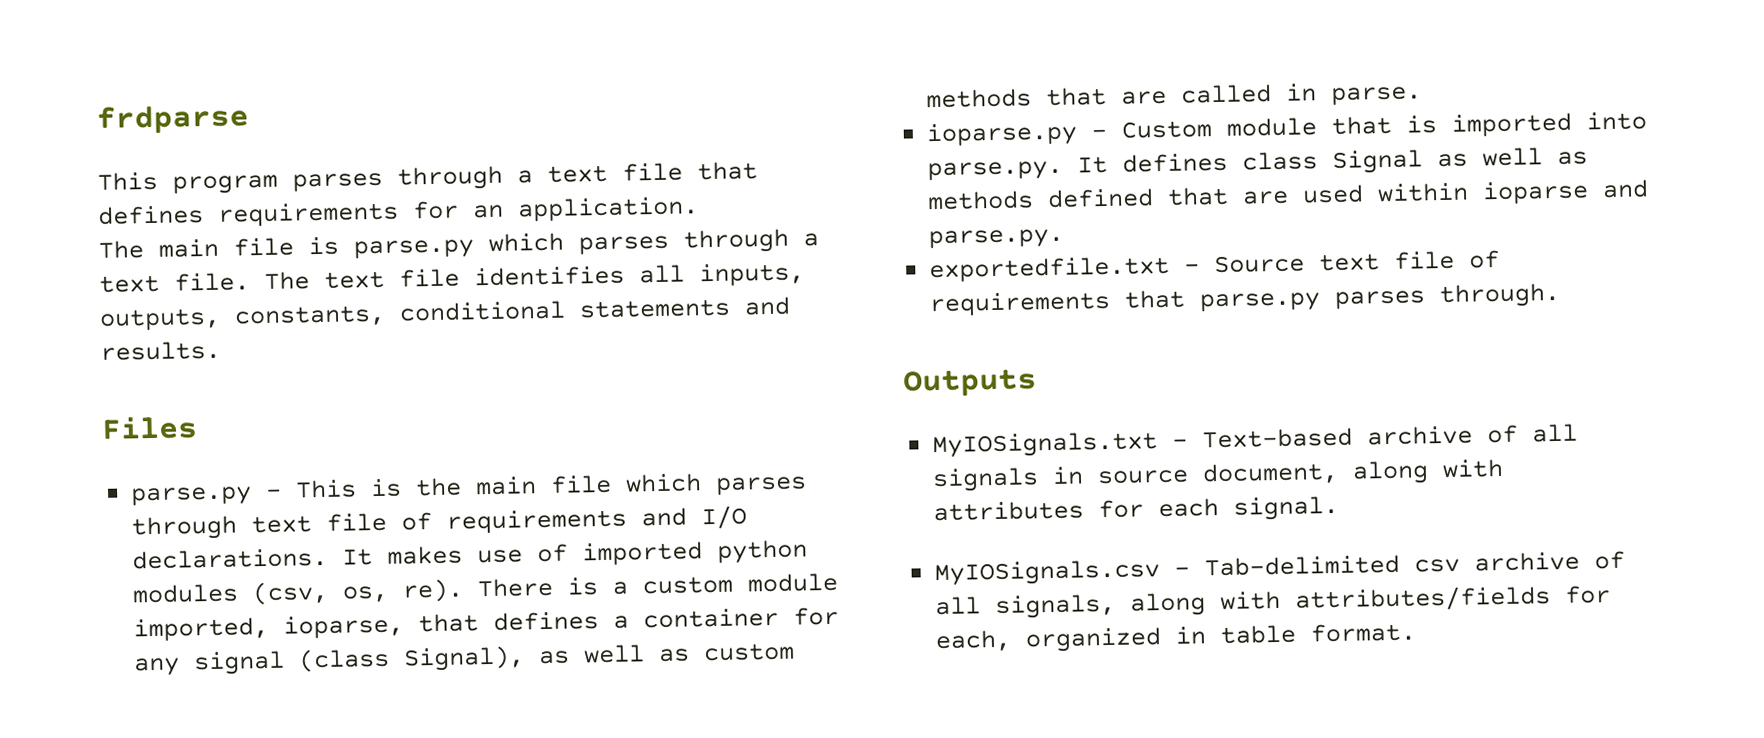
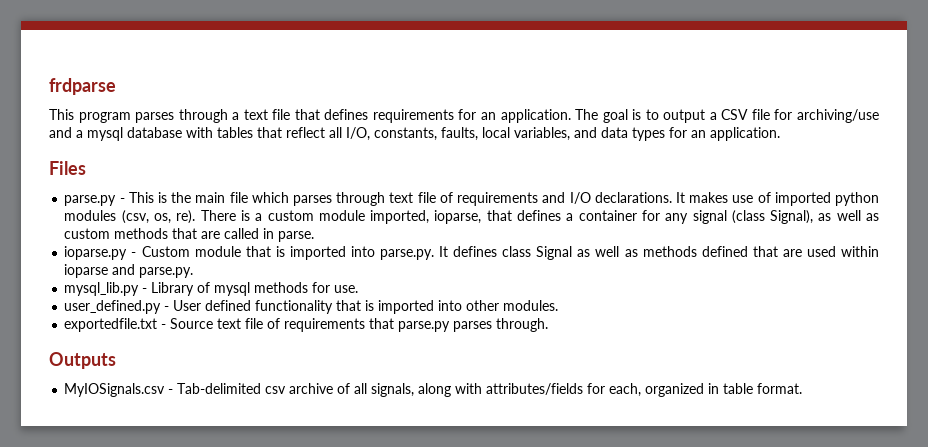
- This program parses through a text file that defines requirements for an application.
- The main file is parse.py which parses through a text file. The text file identifies all inputs, outputs, constants, conditional statements and results.
+ This program parses through a text file that defines requirements for an application. The goal is to output a CSV file for archiving/use and a mysql database with tables that reflect all I/O, constants, faults, local variables, and data types for an application.
+ mysql_lib.py - Library of mysql methods for use.
+ user_defined.py - User defined functionality that is imported into other modules.
- MyIOSignals.txt - Text-based archive of all signals in source document, along with attributes for each signal.

